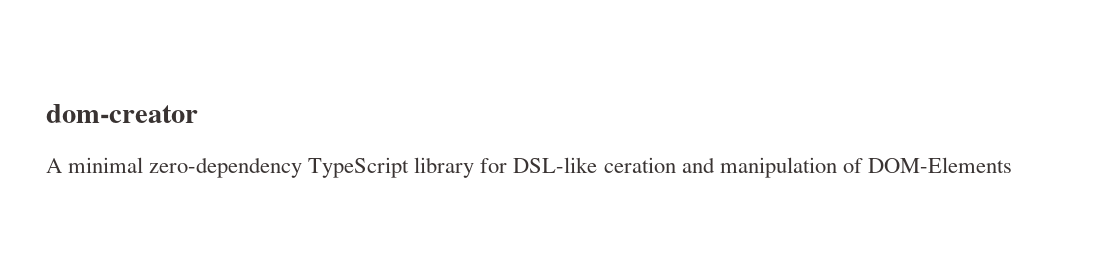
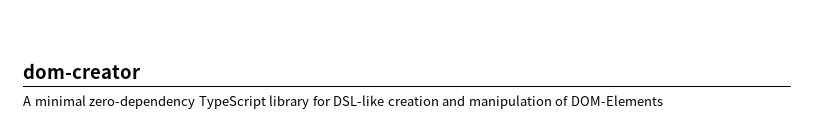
- A minimal zero-dependency TypeScript library for DSL-like ceration and manipulation of DOM-Elements
+ A minimal zero-dependency TypeScript library for DSL-like creation and manipulation of DOM-Elements

